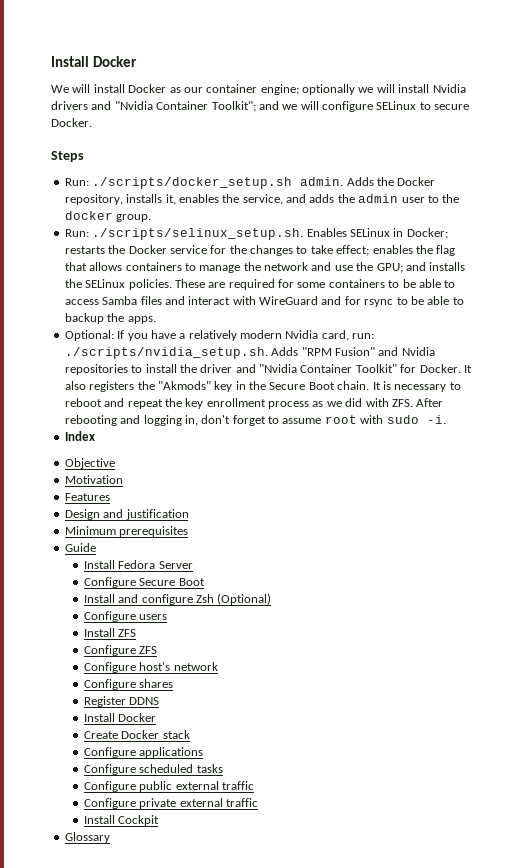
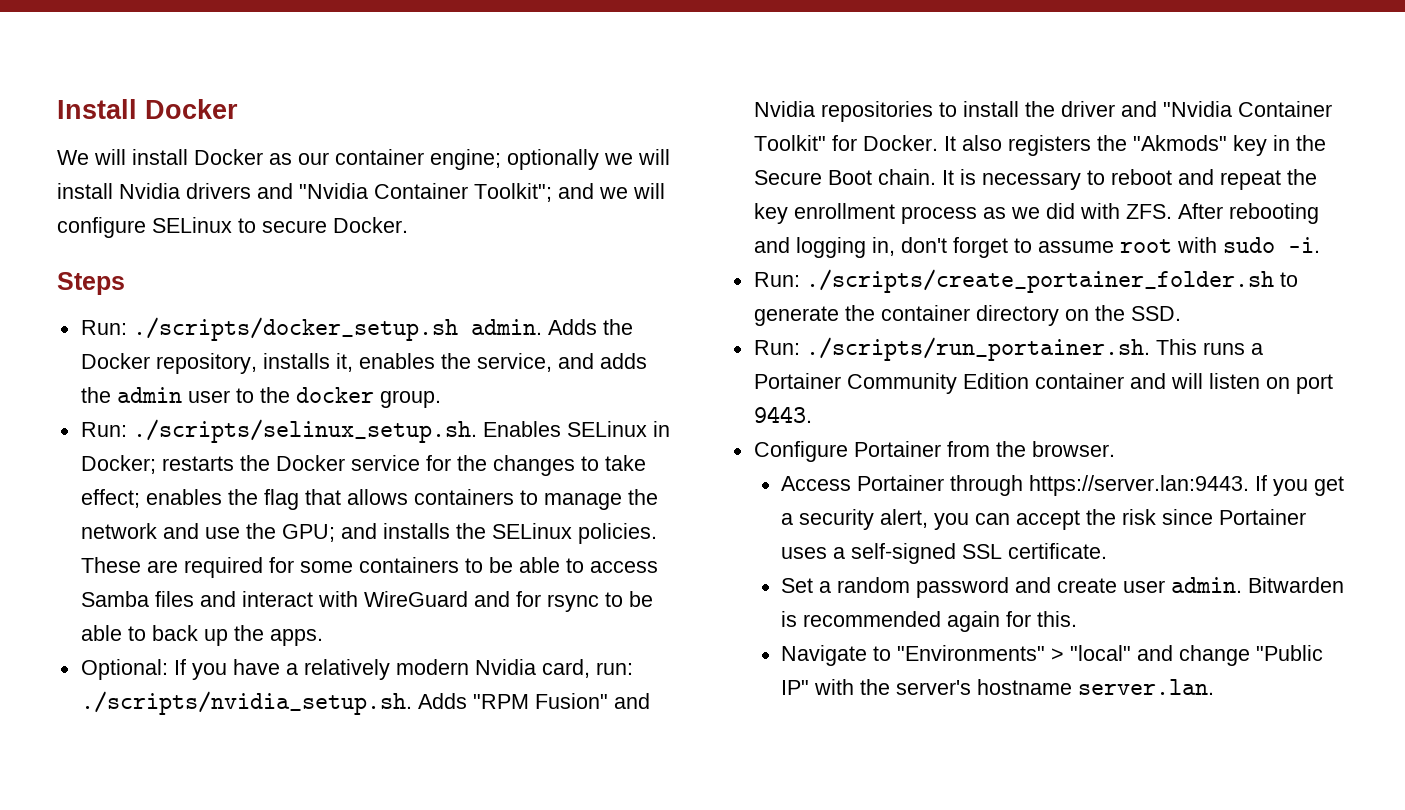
- These are required for some containers to be able to access Samba files and interact with WireGuard and for rsync to be able to backup the apps.
+ These are required for some containers to be able to access Samba files and interact with WireGuard and for rsync to be able to back up the apps.
- Index
- Objective
- Motivation
- Features
- Design and justification
- Minimum prerequisites
- Guide
- Install Fedora Server
- Configure Secure Boot
- Install and configure Zsh (Optional)
- Configure users
- Install ZFS
- Configure ZFS
- Configure host's network
- Configure shares
- Register DDNS
- Install Docker
- Create Docker stack
- Configure applications
- Configure scheduled tasks
- Configure public external traffic
- Configure private external traffic
- Install Cockpit
- Glossary
+ Run: ./scripts/create_portainer_folder.sh to generate the container directory on the SSD.
+ Run: ./scripts/run_portainer.sh. This runs a Portainer Community Edition container and will listen on port 9443.
+ Configure Portainer from the browser.
+ Access Portainer through https://server.lan:9443. If you get a security alert, you can accept the risk since Portainer uses a self-signed SSL certificate.
+ Set a random password and create user admin. Bitwarden is recommended again for this.
+ Navigate to "Environments" > "local" and change "Public IP" with the server's hostname server.lan.

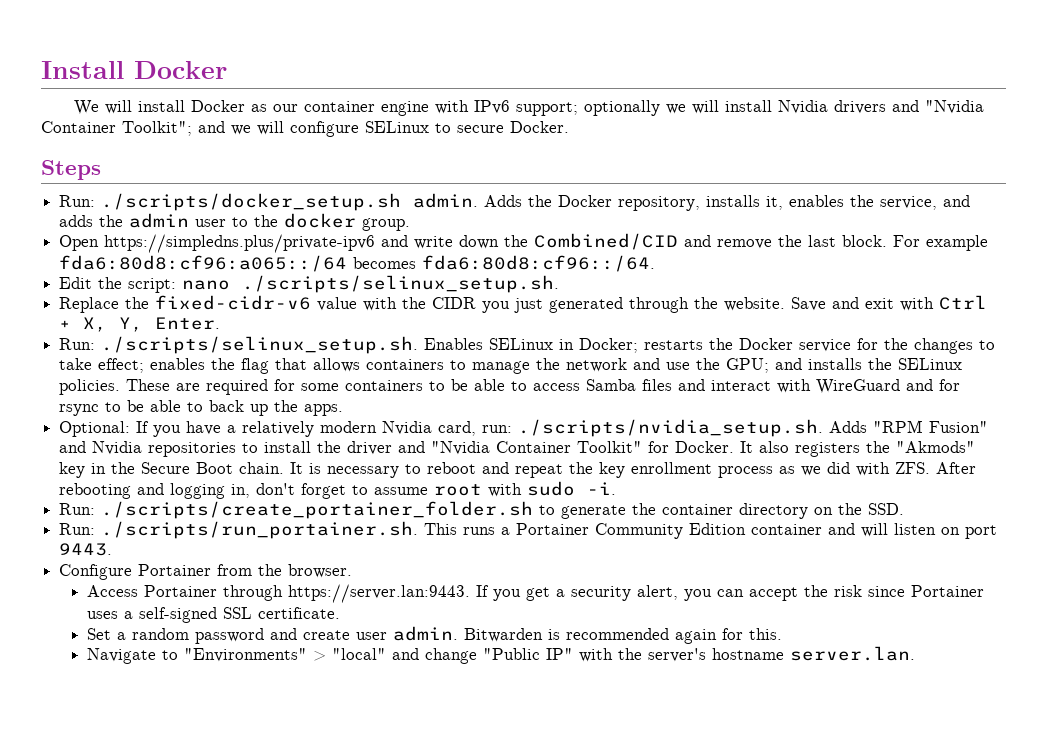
- We will install Docker as our container engine; optionally we will install Nvidia drivers and "Nvidia Container Toolkit"; and we will configure SELinux to secure Docker.
+ We will install Docker as our container engine with IPv6 support; optionally we will install Nvidia drivers and "Nvidia Container Toolkit"; and we will configure SELinux to secure Docker.
+ Open https://simpledns.plus/private-ipv6 and write down the Combined/CID and remove the last block. For example fda6:80d8:cf96:a065::/64 becomes fda6:80d8:cf96::/64.
+ Edit the script: nano ./scripts/selinux_setup.sh.
+ Replace the fixed-cidr-v6 value with the CIDR you just generated through the website. Save and exit with Ctrl + X, Y, Enter.

